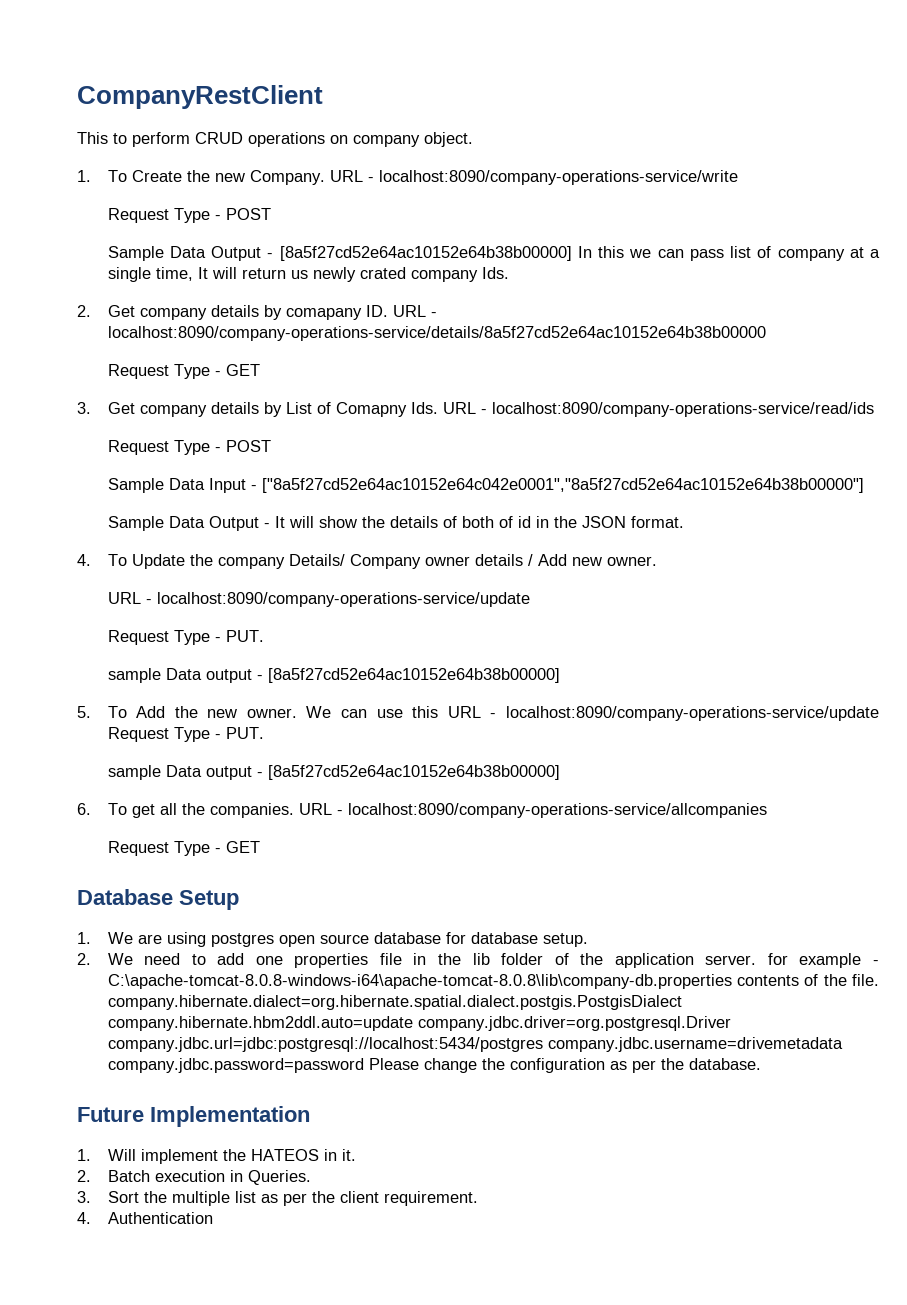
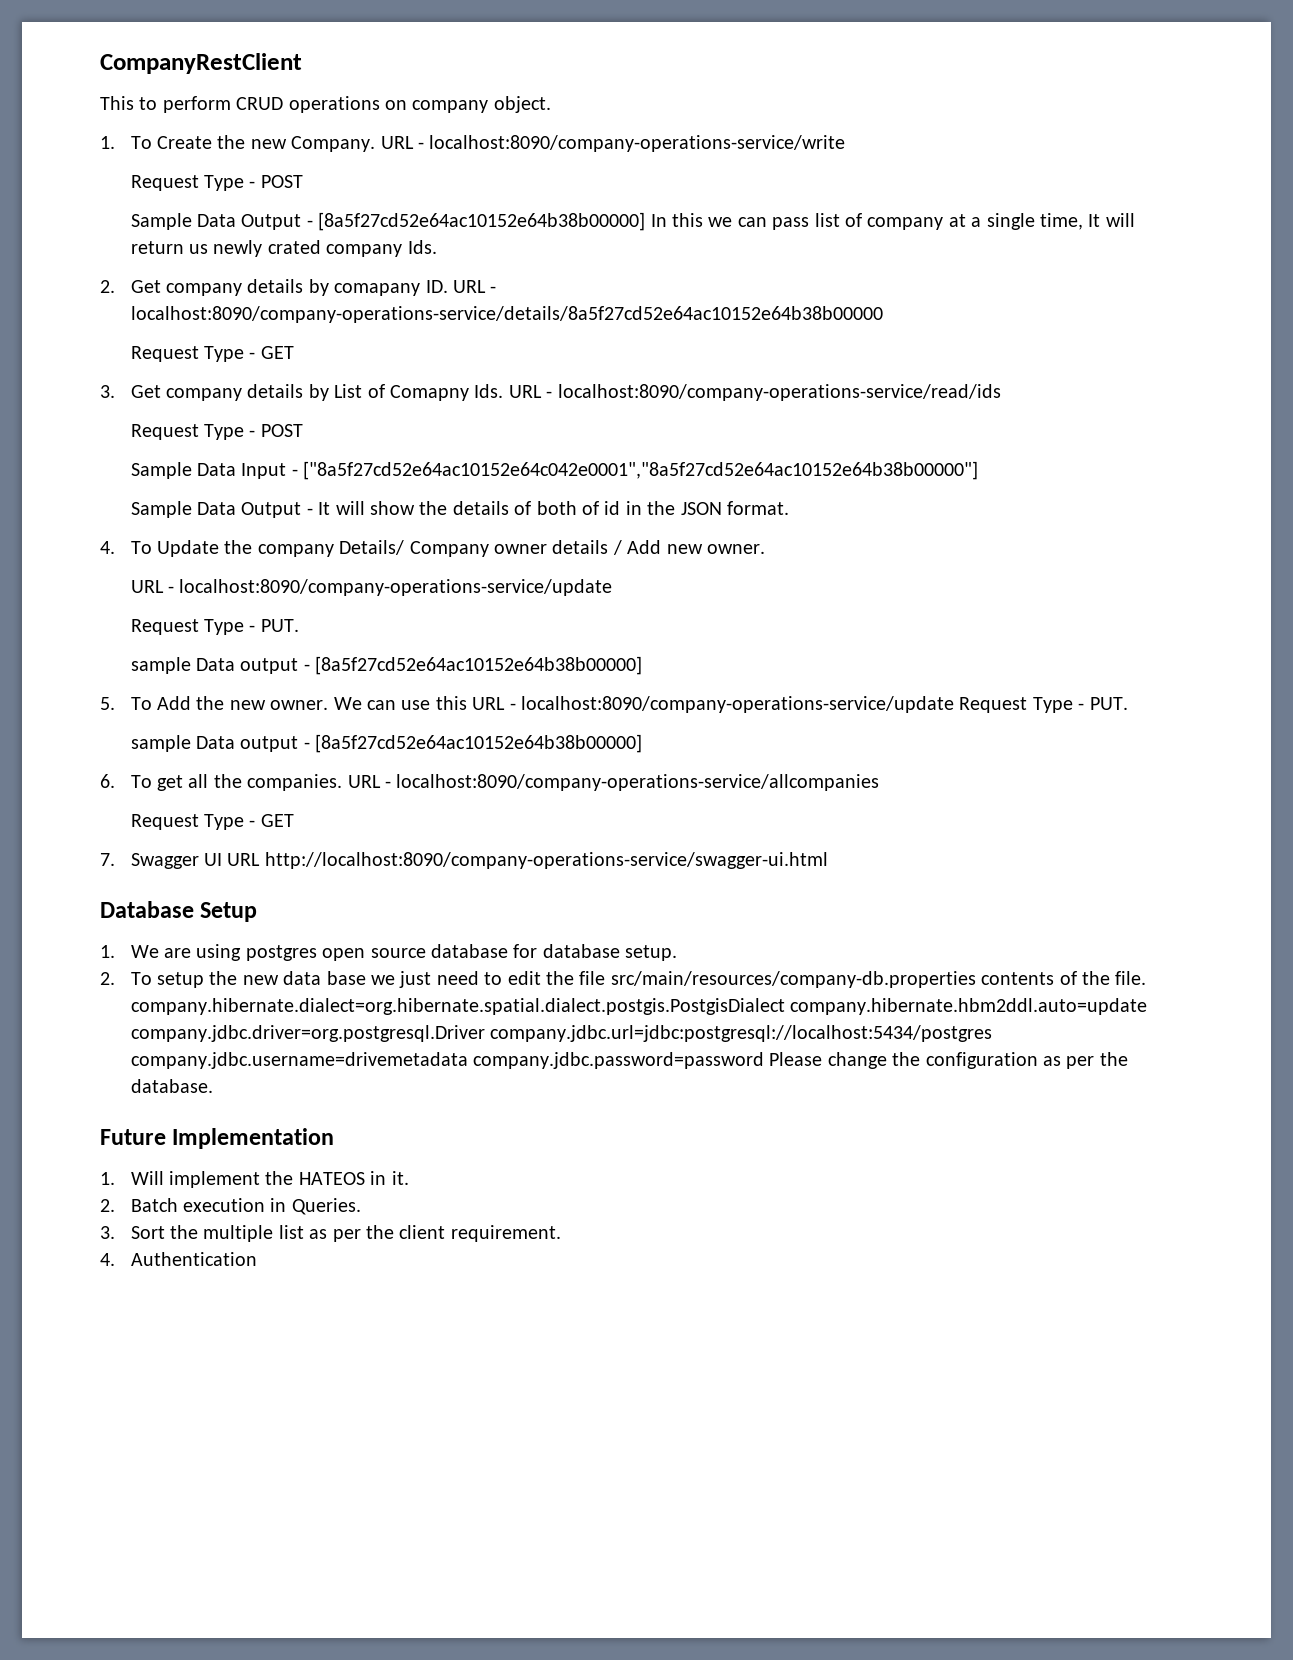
+ 7. Swagger UI URL http://localhost:8090/company-operations-service/swagger-ui.html
- 2. We need to add one properties file in the lib folder of the application server. for example - C:\apache-tomcat-8.0.8-windows-i64\apache-tomcat-8.0.8\lib\company-db.properties contents of the file. company.hibernate.dialect=org.hibernate.spatial.dialect.postgis.PostgisDialect company.hibernate.hbm2ddl.auto=update company.jdbc.driver=org.postgresql.Driver company.jdbc.url=jdbc:postgresql://localhost:5434/postgres company.jdbc.username=drivemetadata company.jdbc.password=password Please change the configuration as per the database.
+ 2. To setup the new data base we just need to edit the file src/main/resources/company-db.properties contents of the file. company.hibernate.dialect=org.hibernate.spatial.dialect.postgis.PostgisDialect company.hibernate.hbm2ddl.auto=update company.jdbc.driver=org.postgresql.Driver company.jdbc.url=jdbc:postgresql://localhost:5434/postgres company.jdbc.username=drivemetadata company.jdbc.password=password Please change the configuration as per the database.

